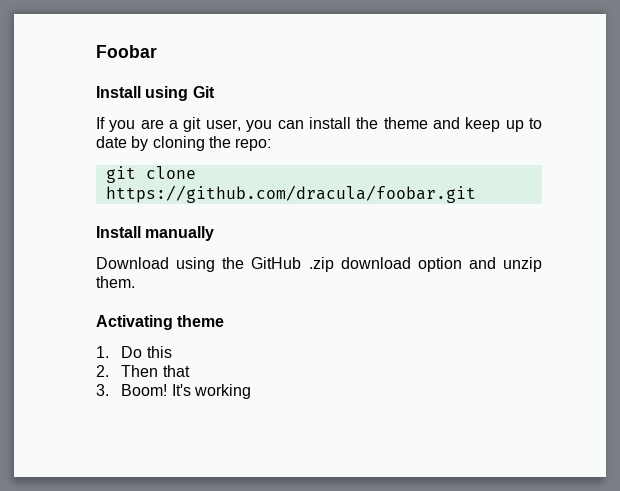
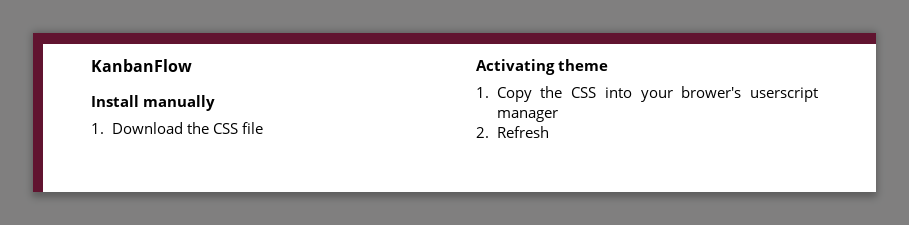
- Foobar
- Install using Git
- If you are a git user, you can install the theme and keep up to date by cloning the repo:
- git clone https://github.com/dracula/foobar.git
+ KanbanFlow
  Install manually
- Download using the GitHub .zip download option and unzip them.
+ 1. Download the CSS file
  Activating theme
- 1. Do this
- 2. Then that
- 3. Boom! It's working
+ 1. Copy the CSS into your brower's userscript manager
+ 2. Refresh

